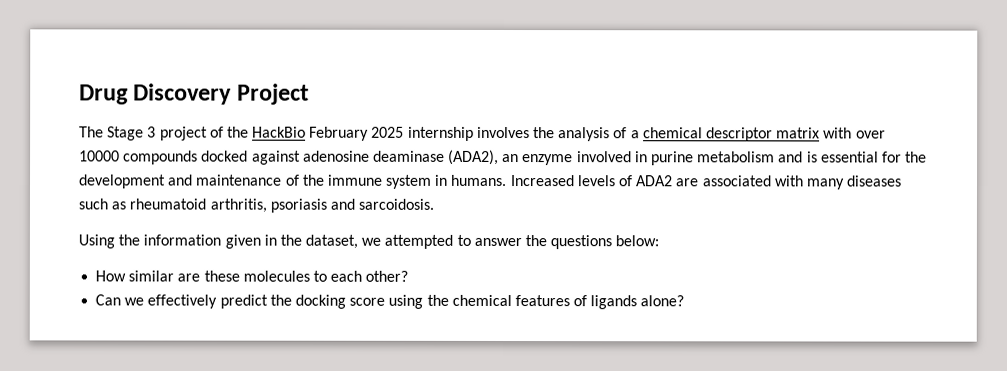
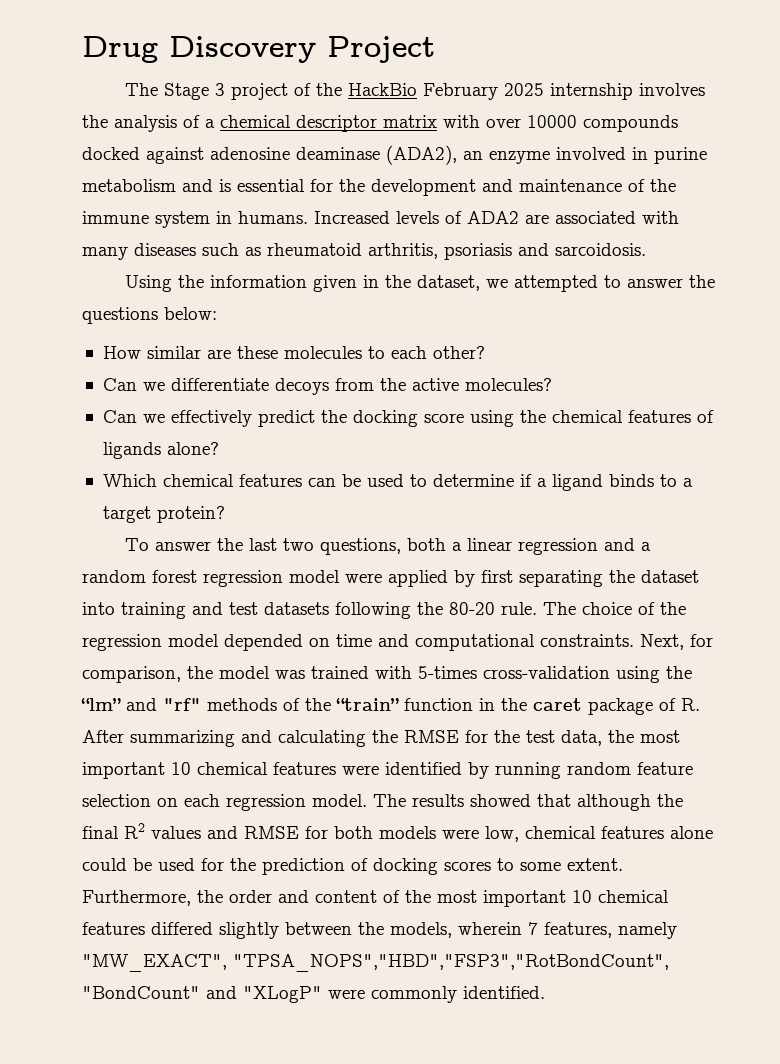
+ Can we differentiate decoys from the active molecules?
+ Which chemical features can be used to determine if a ligand binds to a target protein?
+ To answer the last two questions, both a linear regression and a random forest regression model were applied by first separating the dataset into training and test datasets following the 80-20 rule. The choice of the regression model depended on time and computational constraints. Next, for comparison, the model was trained with 5-times cross-validation using the “lm” and "rf" methods of the “train” function in the caret package of R. After summarizing and calculating the RMSE for the test data, the most important 10 chemical features were identified by running random feature selection on each regression model. The results showed that although the final R2 values and RMSE for both models were low, chemical features alone could be used for the prediction of docking scores to some extent. Furthermore, the order and content of the most important 10 chemical features differed slightly between the models, wherein 7 features, namely "MW_EXACT", "TPSA_NOPS","HBD","FSP3","RotBondCount", "BondCount" and "XLogP" were commonly identified.

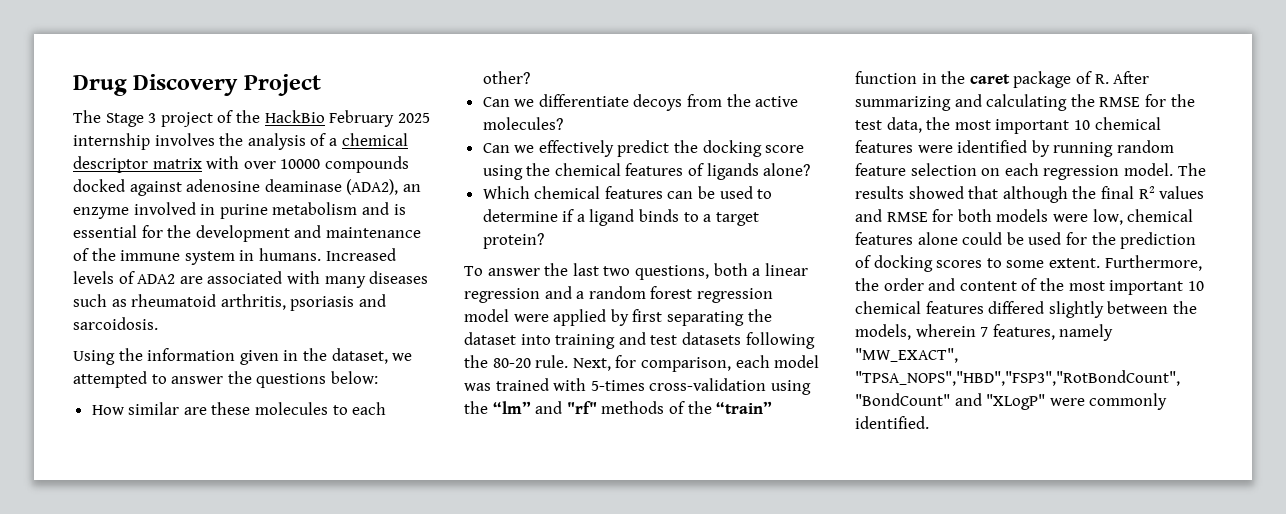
- The choice of the regression model depended on time and computational constraints.
- Next, for comparison, the model was trained with 5-times cross-validation using the “lm” and "rf" methods of the “train” function in the caret package of R. After summarizing and calculating the RMSE for the test data, the most important 10 chemical features were identified by running random feature selection on each regression model.
+ Next, for comparison, each model was trained with 5-times cross-validation using the “lm” and "rf" methods of the “train” function in the caret package of R. After summarizing and calculating the RMSE for the test data, the most important 10 chemical features were identified by running random feature selection on each regression model.

